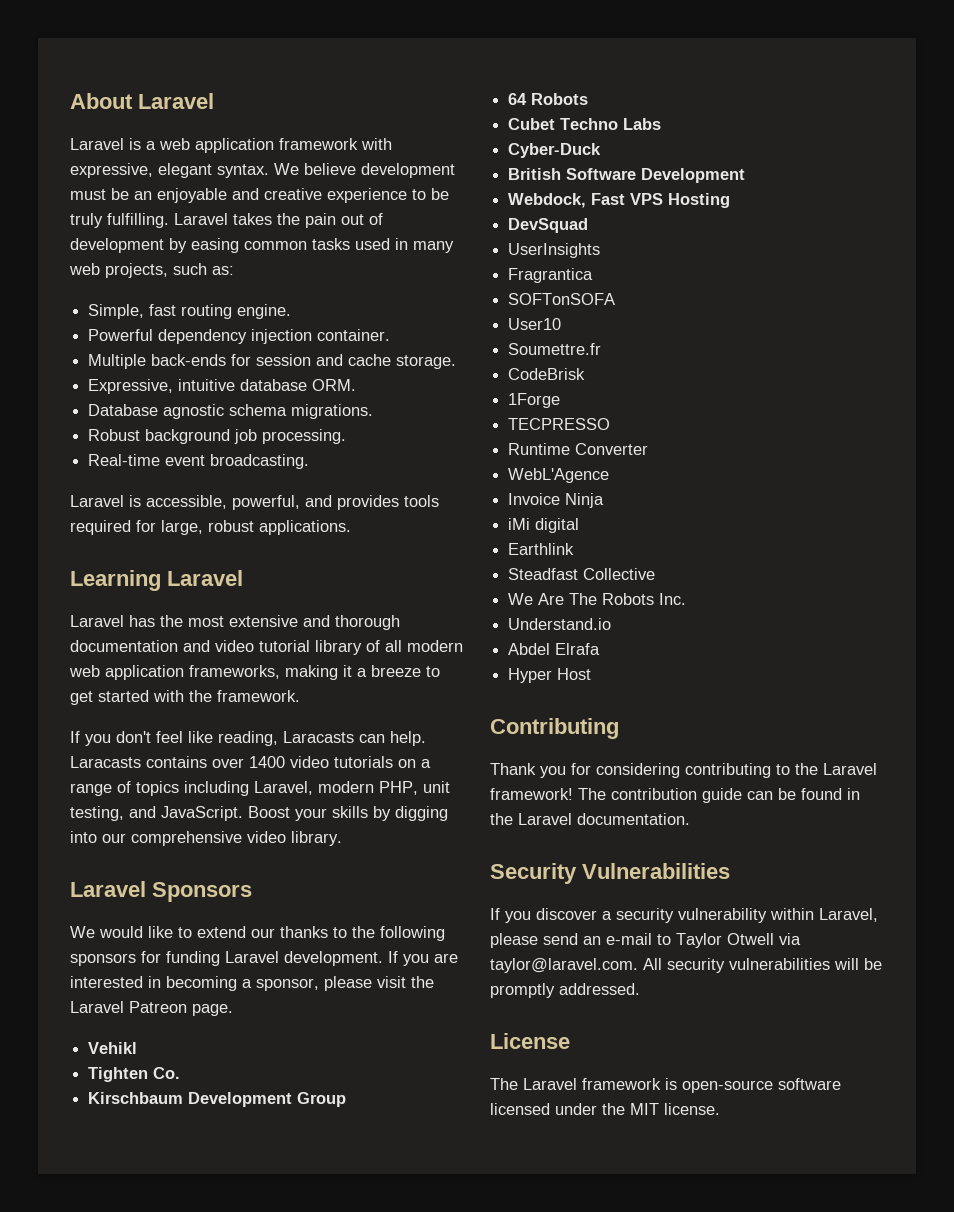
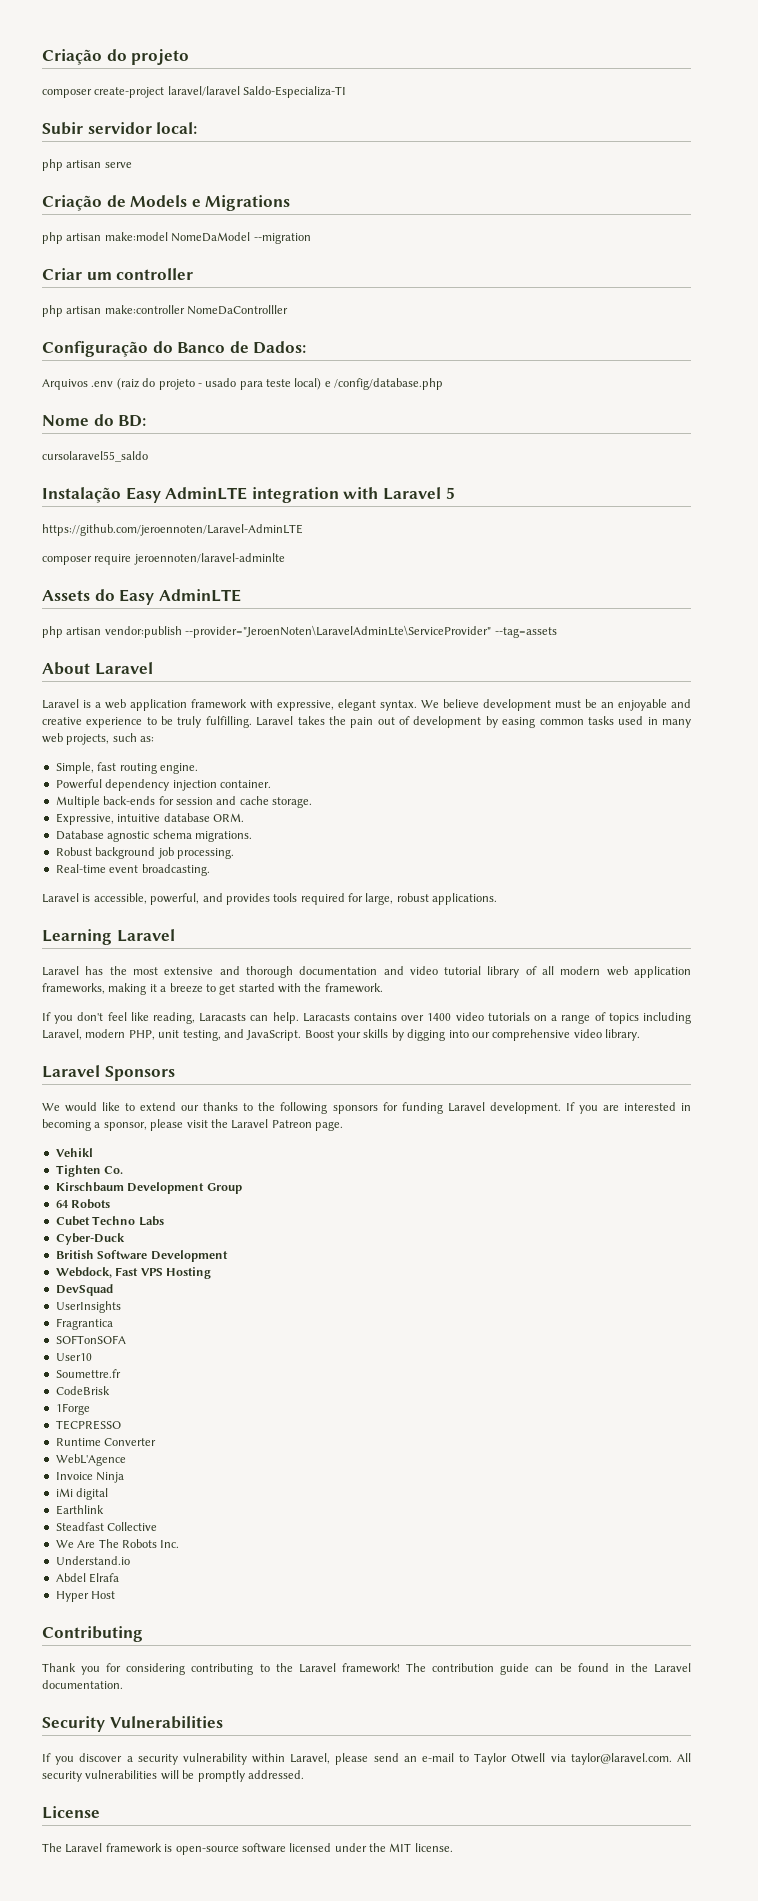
+ Criação do projeto
+ composer create-project laravel/laravel Saldo-Especializa-TI
+ Subir servidor local:
+ php artisan serve
+ Criação de Models e Migrations
+ php artisan make:model NomeDaModel --migration
+ Criar um controller
+ php artisan make:controller NomeDaControlller
+ Configuração do Banco de Dados:
+ Arquivos .env (raiz do projeto - usado para teste local) e /config/database.php
+ Nome do BD:
+ cursolaravel55_saldo
+ Instalação Easy AdminLTE integration with Laravel 5
+ https://github.com/jeroennoten/Laravel-AdminLTE
+ composer require jeroennoten/laravel-adminlte
+ Assets do Easy AdminLTE
+ php artisan vendor:publish --provider="JeroenNoten\LaravelAdminLte\ServiceProvider" --tag=assets

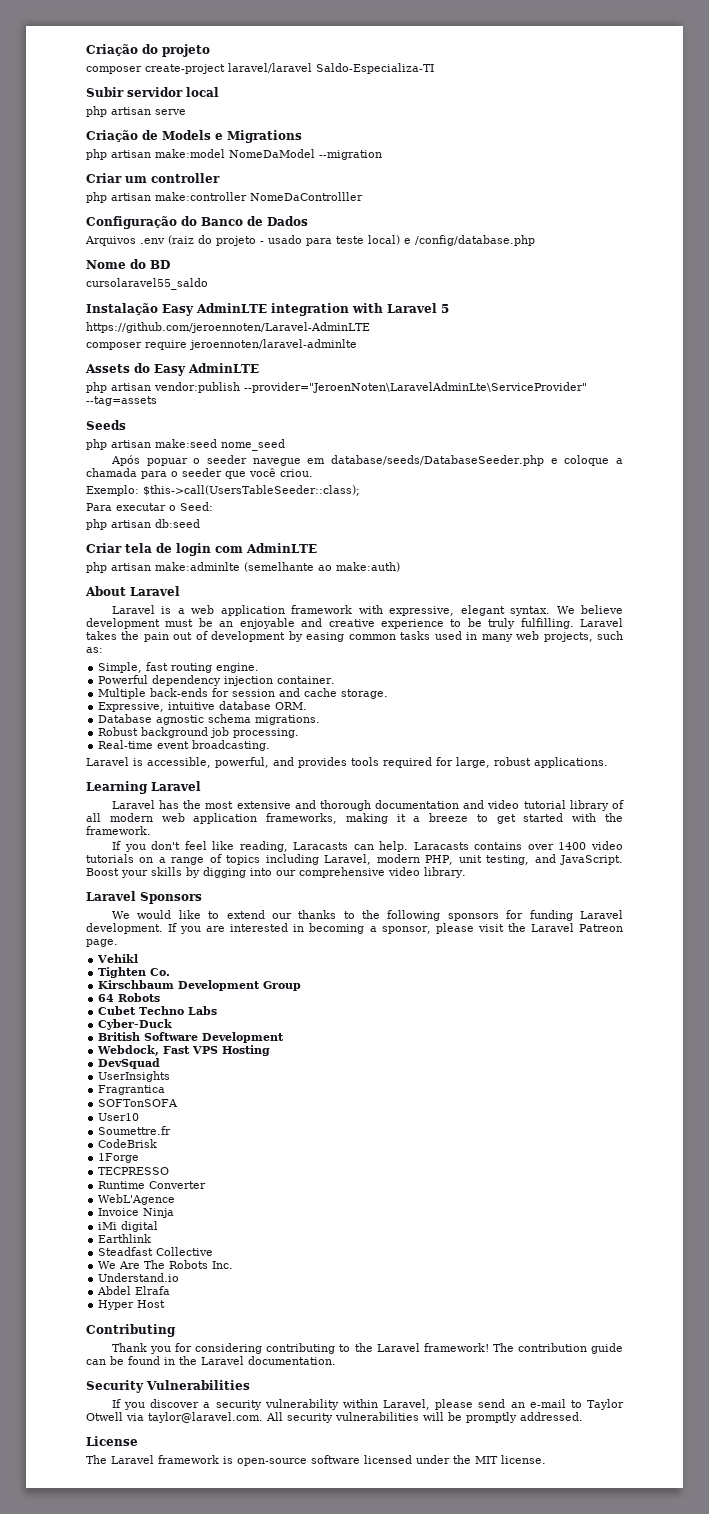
- Subir servidor local:
+ Subir servidor local
- Configuração do Banco de Dados:
+ Configuração do Banco de Dados
- Nome do BD:
+ Nome do BD
+ Seeds
+ php artisan make:seed nome_seed
+ Após popuar o seeder navegue em database/seeds/DatabaseSeeder.php e coloque a chamada para o seeder que você criou.
+ Exemplo: $this->call(UsersTableSeeder::class);
+ Para executar o Seed:
+ php artisan db:seed
+ Criar tela de login com AdminLTE
+ php artisan make:adminlte (semelhante ao make:auth)

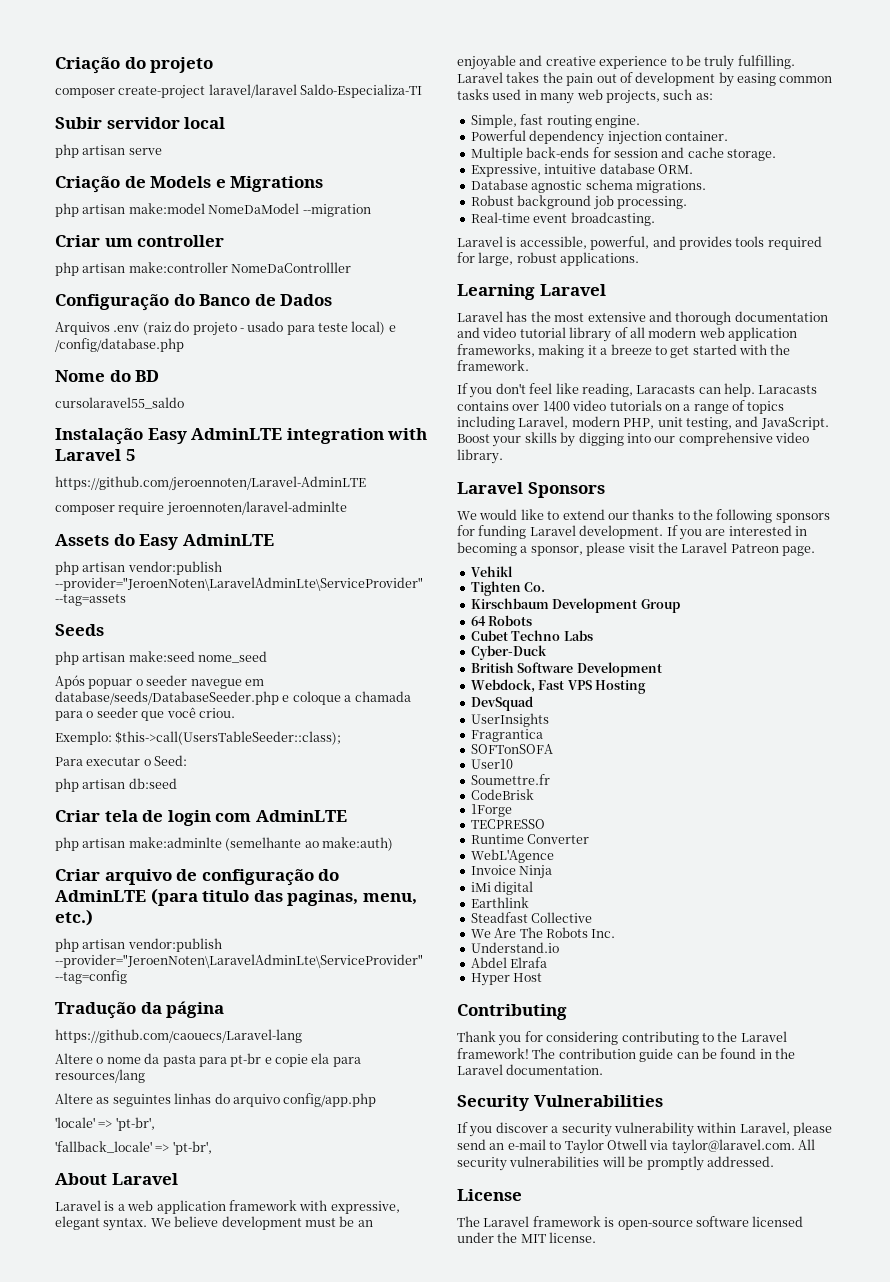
+ Criar arquivo de configuração do AdminLTE (para titulo das paginas, menu, etc.)
+ php artisan vendor:publish --provider="JeroenNoten\LaravelAdminLte\ServiceProvider" --tag=config
+ Tradução da página
+ https://github.com/caouecs/Laravel-lang
+ Altere o nome da pasta para pt-br e copie ela para resources/lang
+ Altere as seguintes linhas do arquivo config/app.php
+ 'locale' => 'pt-br',
+ 'fallback_locale' => 'pt-br',

